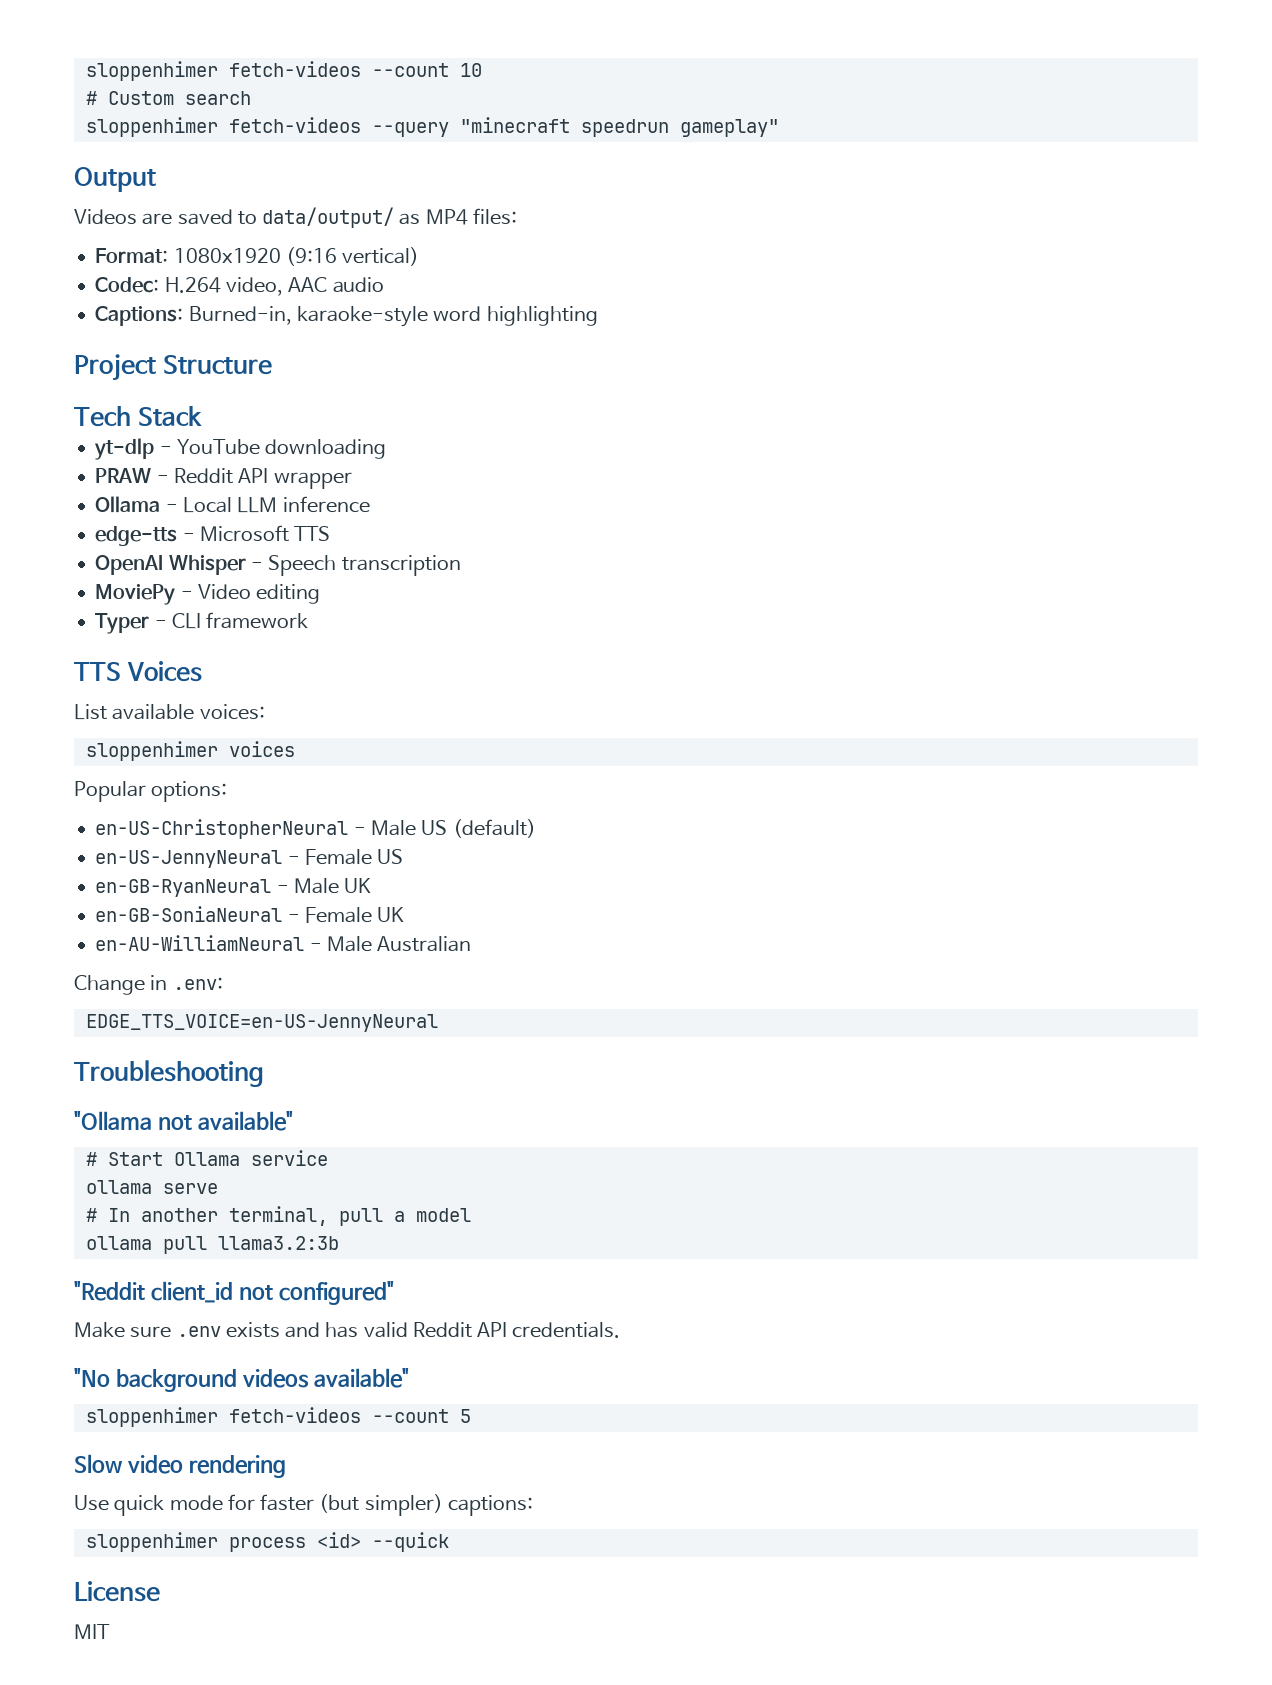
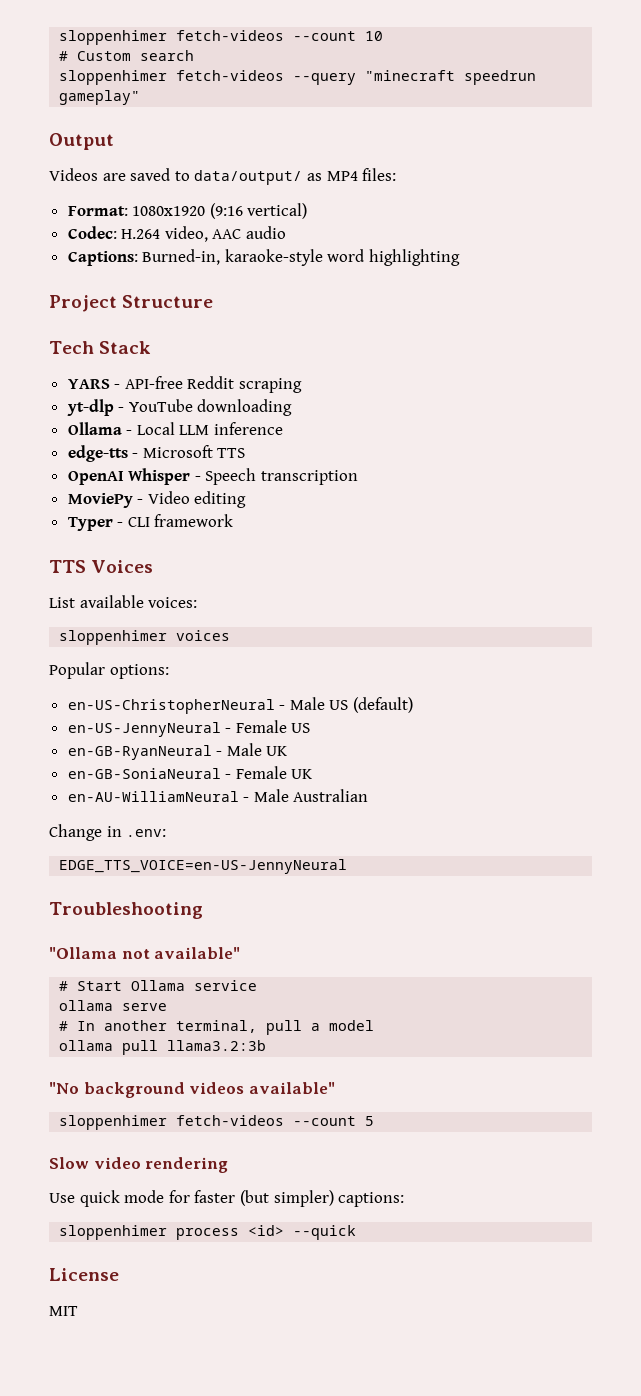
+ YARS - API-free Reddit scraping
- PRAW - Reddit API wrapper
- "Reddit client_id not configured"
- Make sure .env exists and has valid Reddit API credentials.

